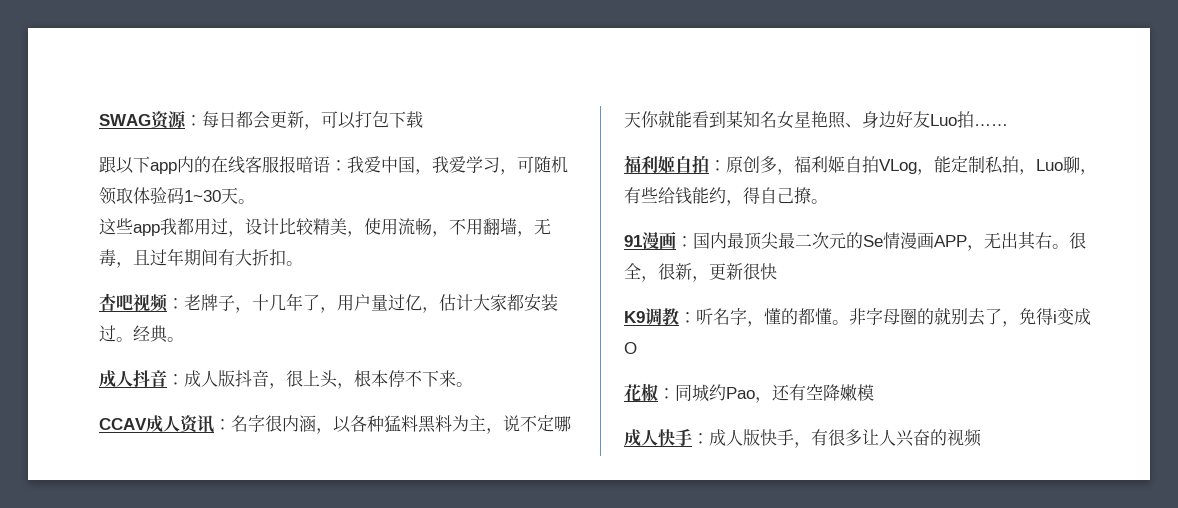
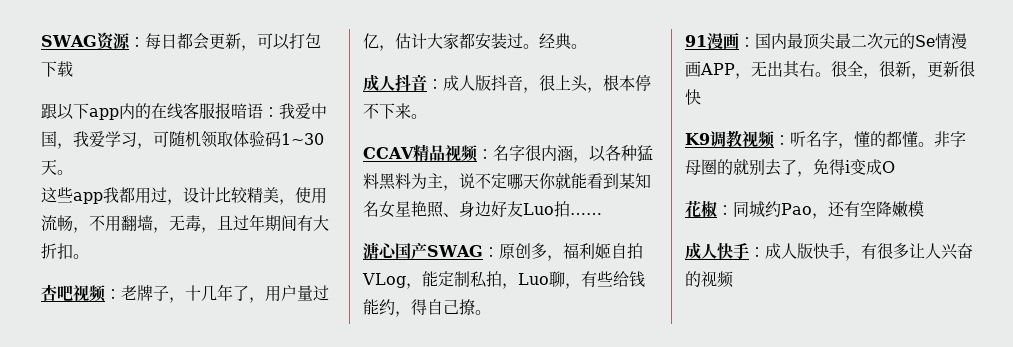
- CCAV成人资讯：名字很内涵，以各种猛料黑料为主，说不定哪天你就能看到某知名女星艳照、身边好友Luo拍……
+ CCAV精品视频：名字很内涵，以各种猛料黑料为主，说不定哪天你就能看到某知名女星艳照、身边好友Luo拍……
- 福利姬自拍：原创多，福利姬自拍VLog，能定制私拍，Luo聊，有些给钱能约，得自己撩。
+ 溏心国产SWAG：原创多，福利姬自拍VLog，能定制私拍，Luo聊，有些给钱能约，得自己撩。
- K9调教：听名字，懂的都懂。
+ K9调教视频：听名字，懂的都懂。

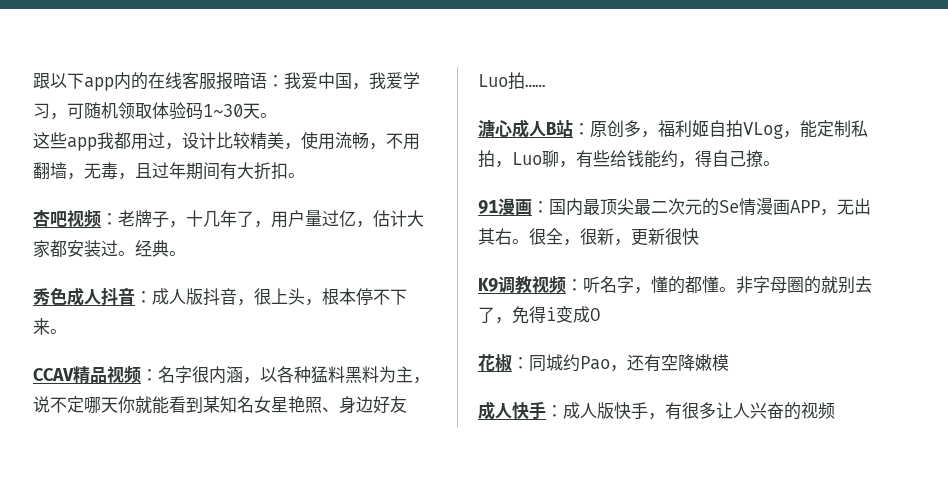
- SWAG资源：每日都会更新，可以打包下载
- 成人抖音：成人版抖音，很上头，根本停不下来。
+ 秀色成人抖音：成人版抖音，很上头，根本停不下来。
- 溏心国产SWAG：原创多，福利姬自拍VLog，能定制私拍，Luo聊，有些给钱能约，得自己撩。
+ 溏心成人B站：原创多，福利姬自拍VLog，能定制私拍，Luo聊，有些给钱能约，得自己撩。

